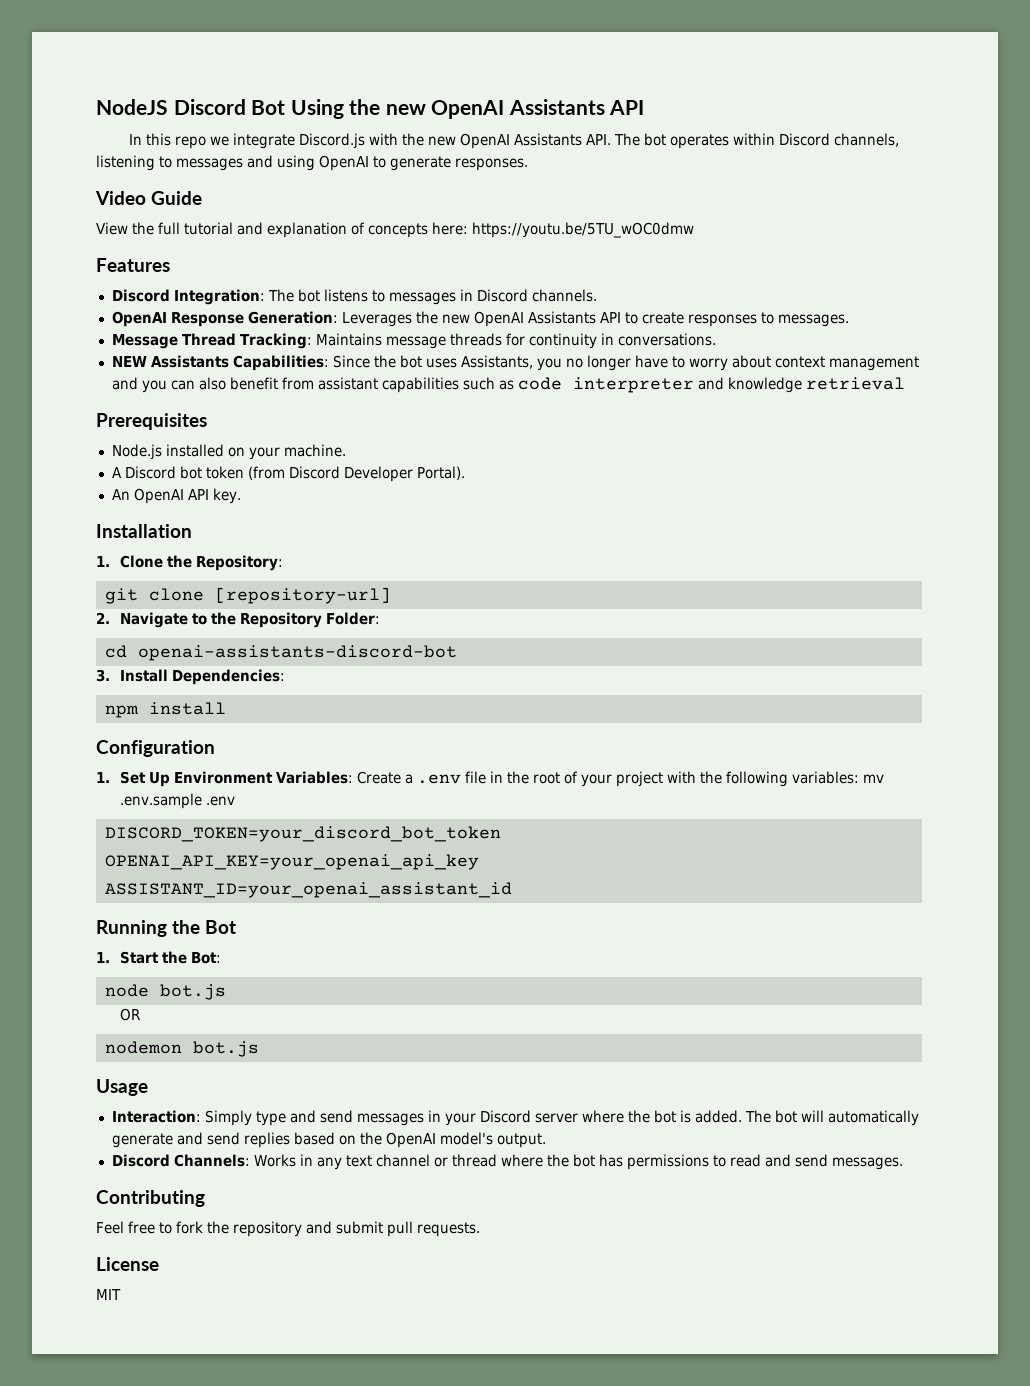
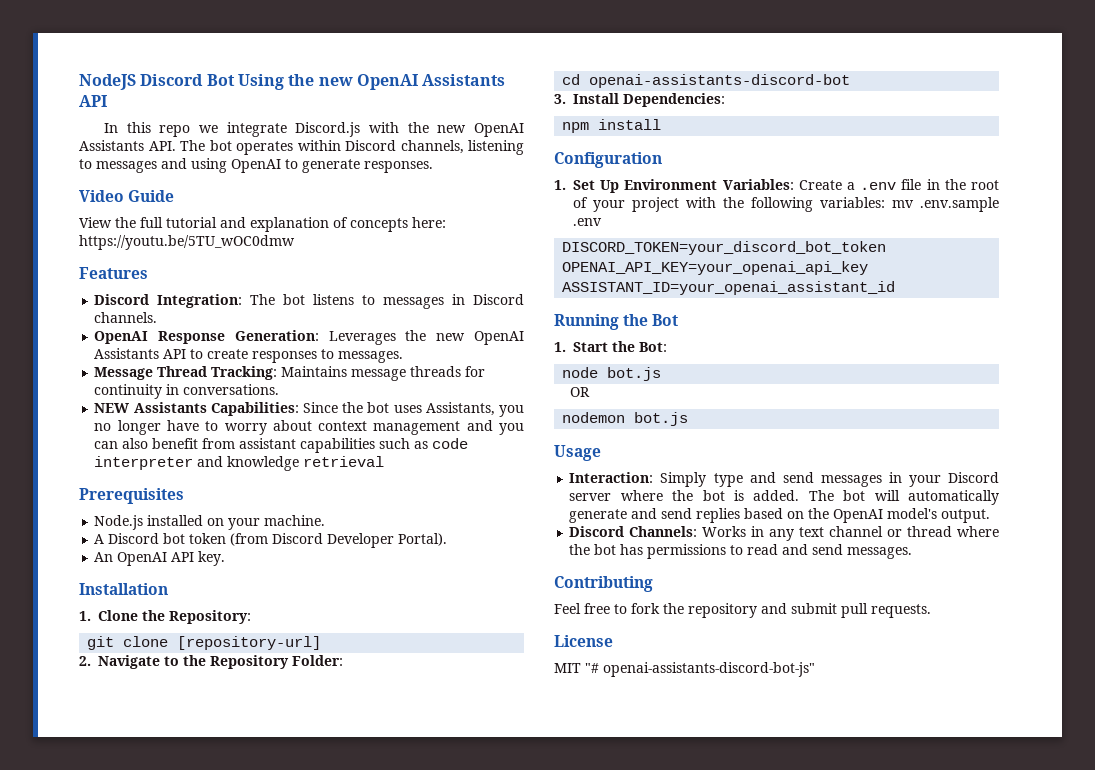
- MIT
+ MIT "# openai-assistants-discord-bot-js"

